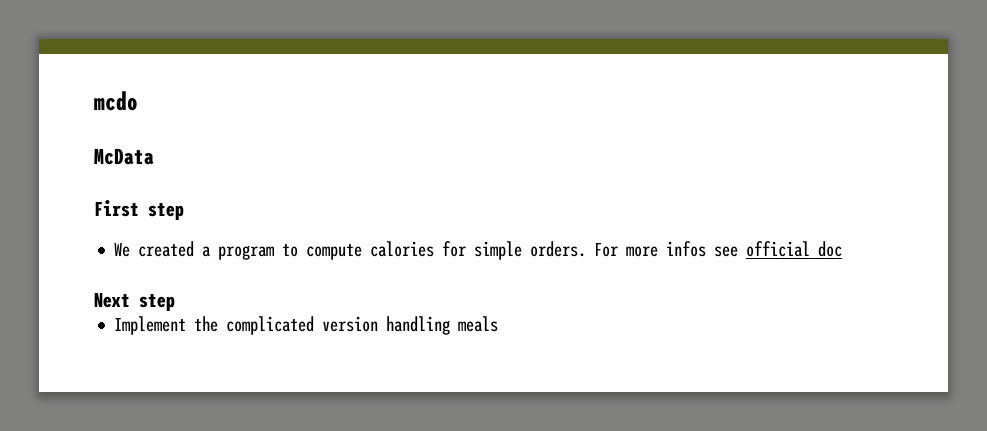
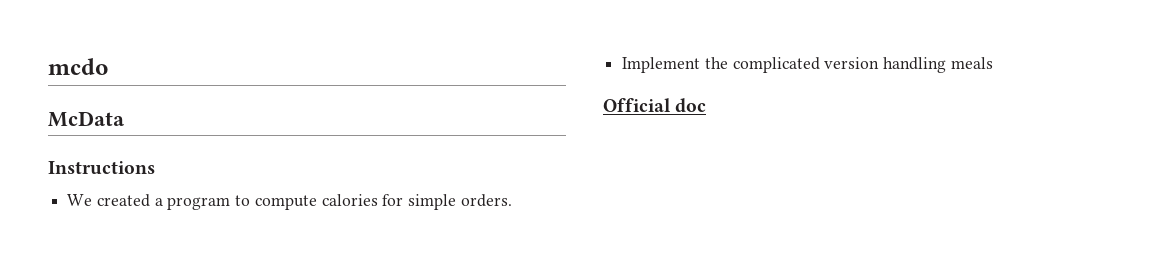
- First step
+ Instructions
- For more infos see official doc
- Next step
+ Official doc

